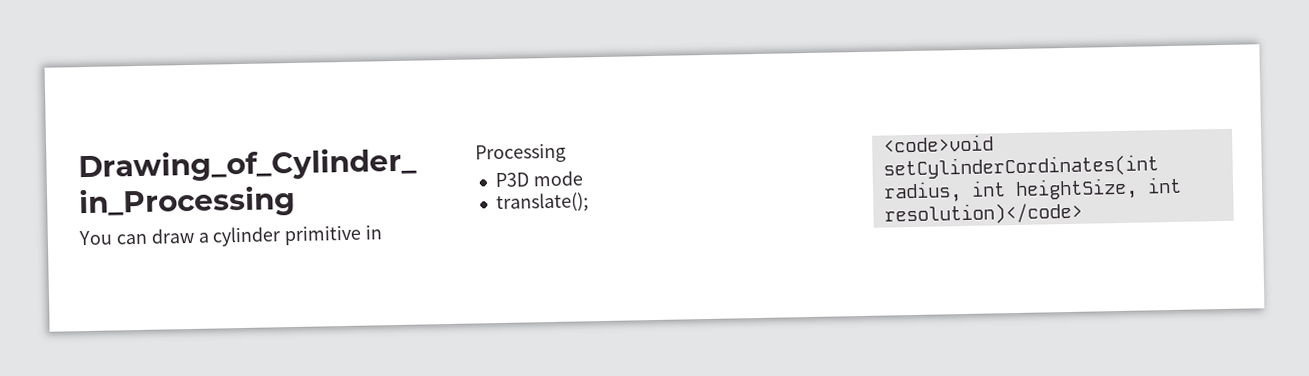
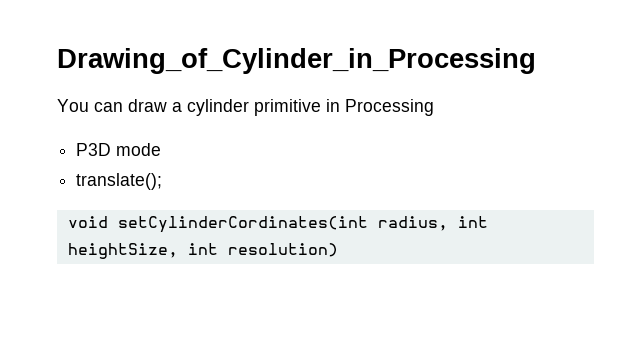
- <code>void setCylinderCordinates(int radius, int heightSize, int resolution)</code>
+ void setCylinderCordinates(int radius, int heightSize, int resolution)

